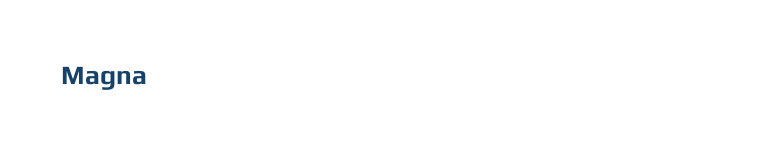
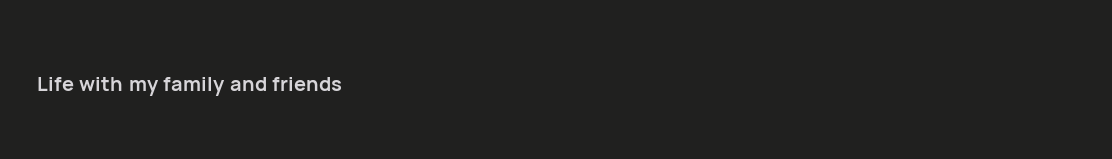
- Magna
+ Life with my family and friends

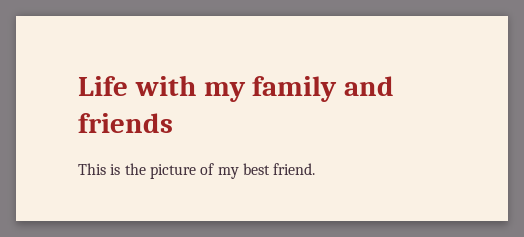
+ This is the picture of my best friend.

